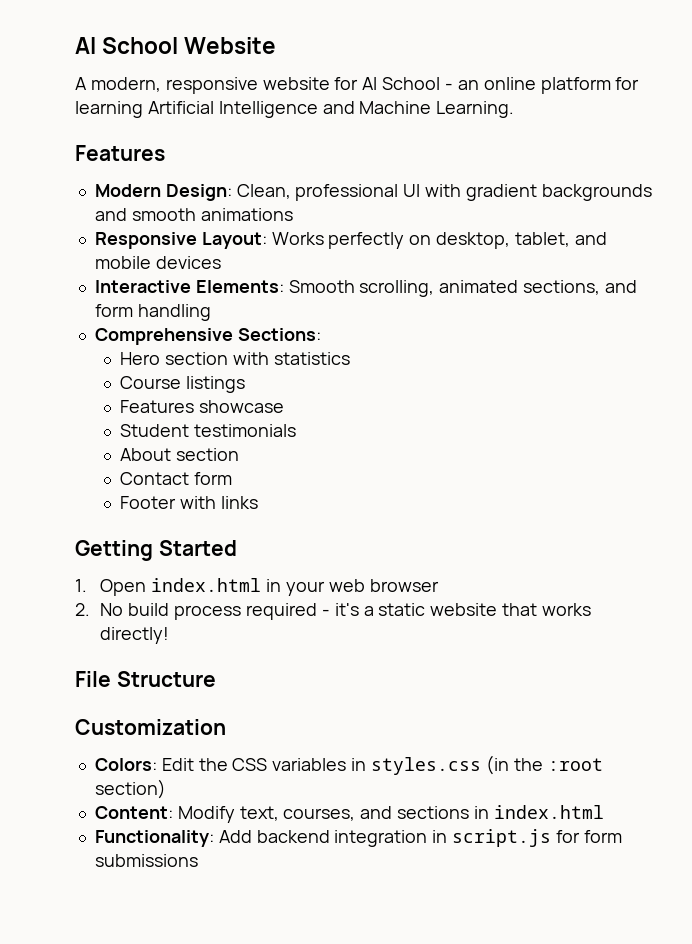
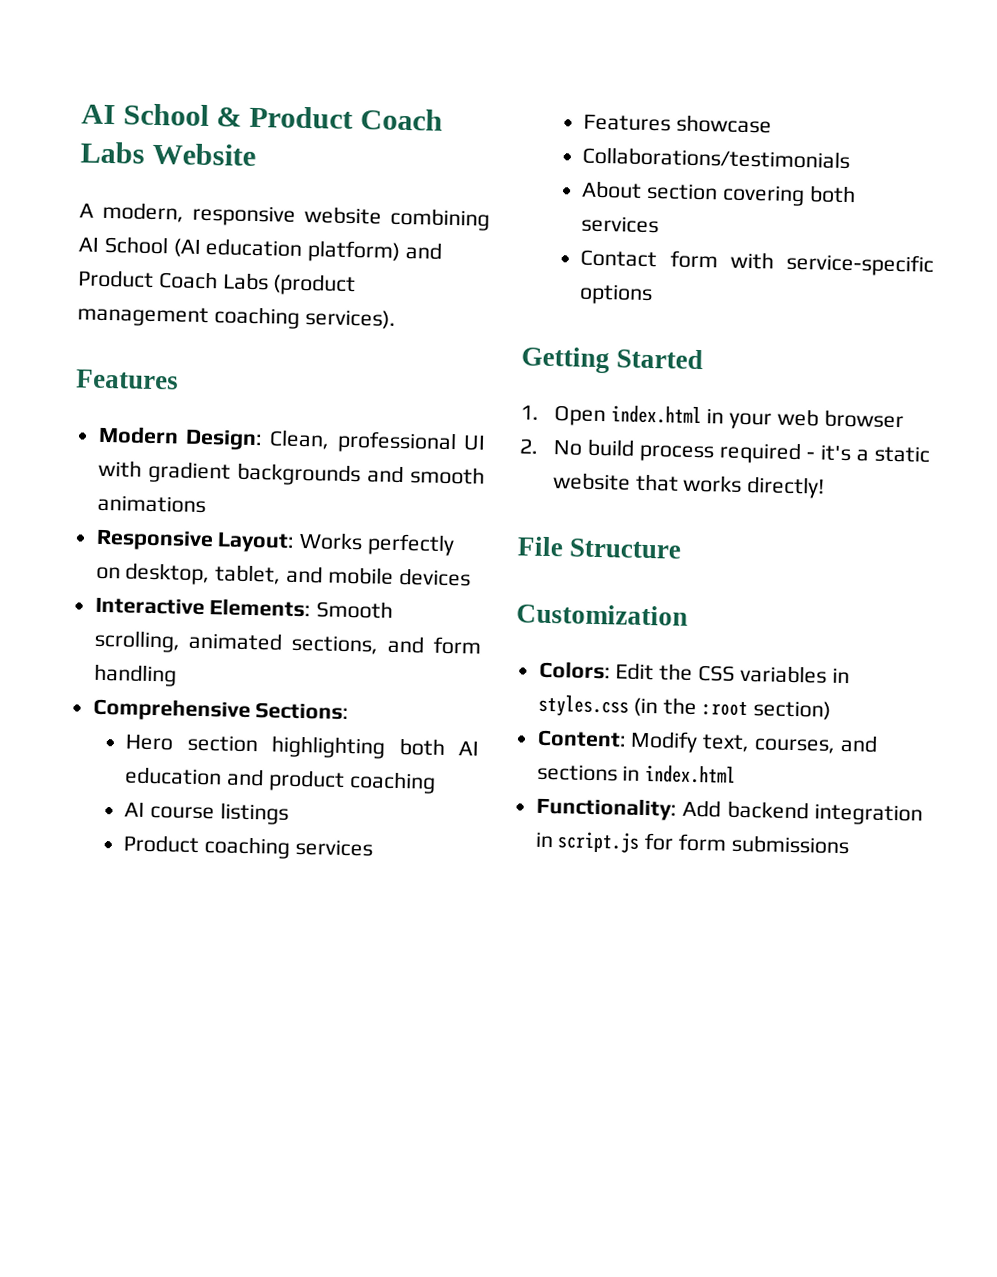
- AI School Website
+ AI School & Product Coach Labs Website
- A modern, responsive website for AI School - an online platform for learning Artificial Intelligence and Machine Learning.
+ A modern, responsive website combining AI School (AI education platform) and Product Coach Labs (product management coaching services).
- Hero section with statistics
- Course listings
+ Hero section highlighting both AI education and product coaching
+ AI course listings
+ Product coaching services
- Student testimonials
+ Collaborations/testimonials
- About section
+ About section covering both services
- Contact form
- Footer with links
+ Contact form with service-specific options

